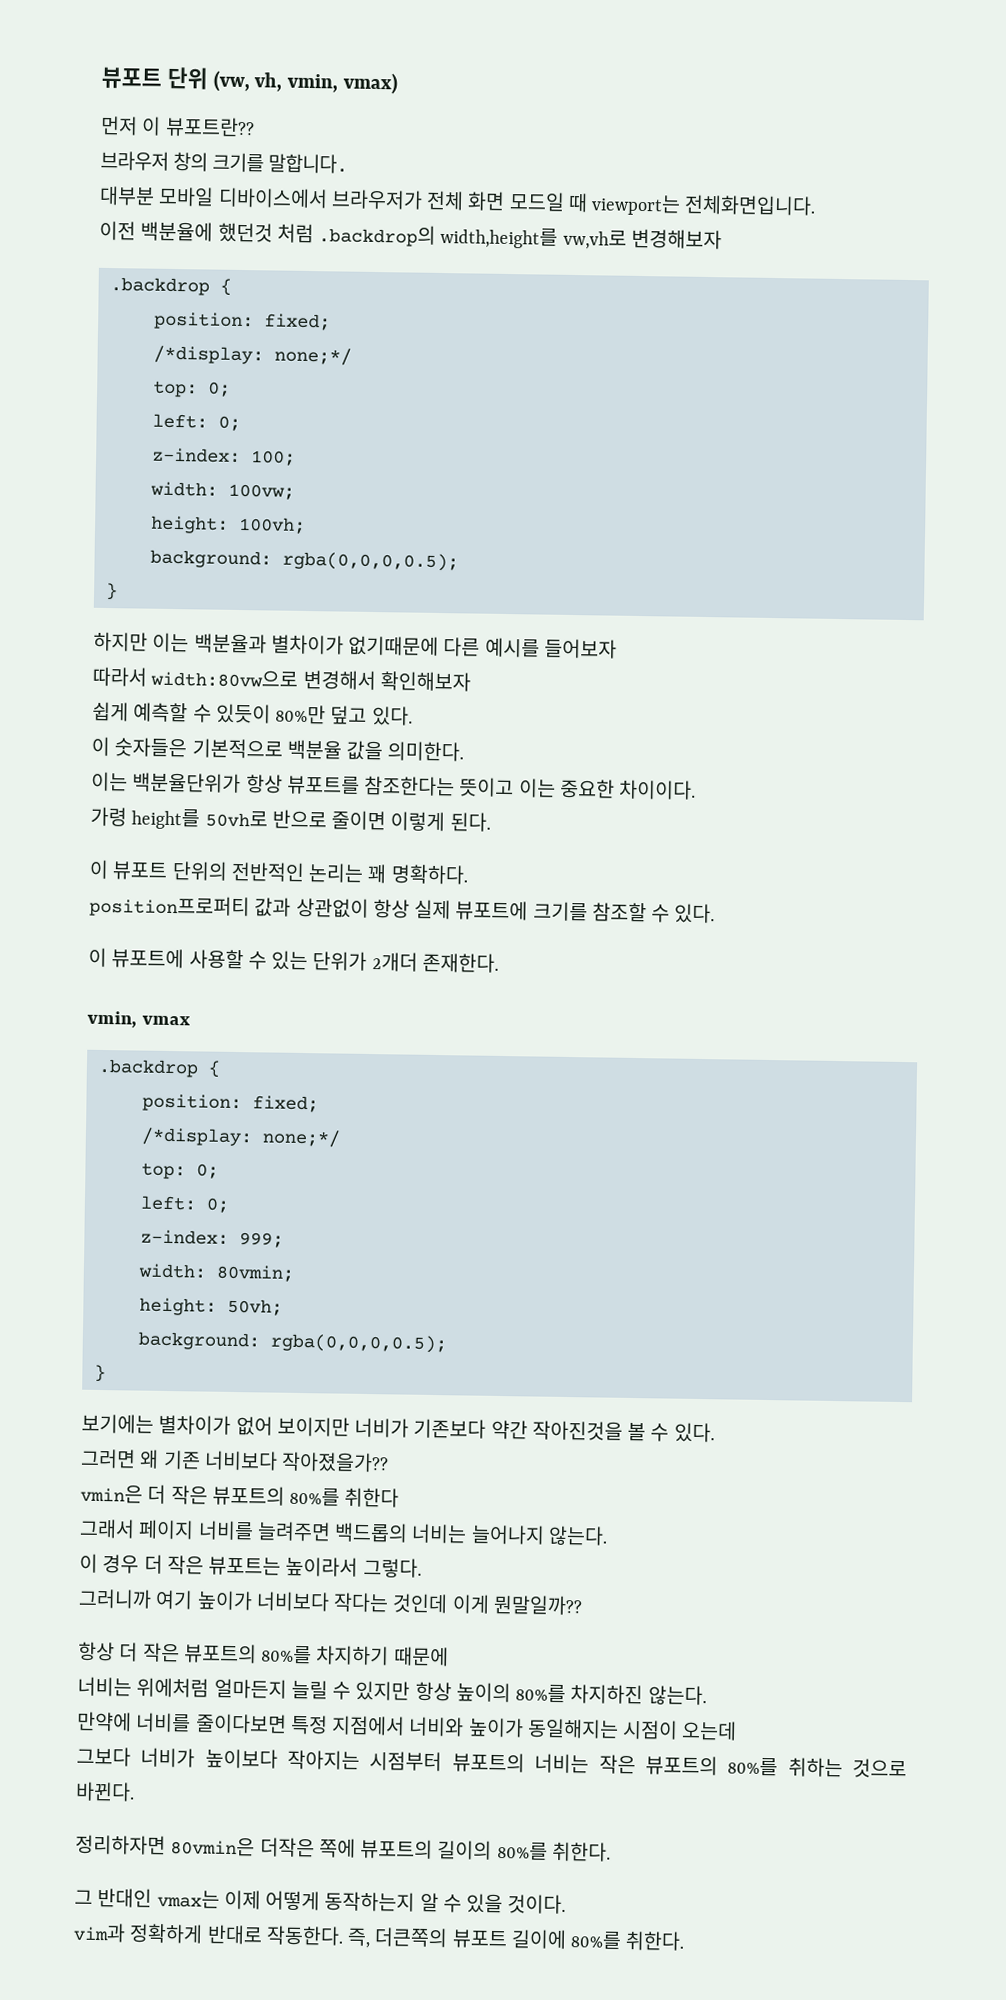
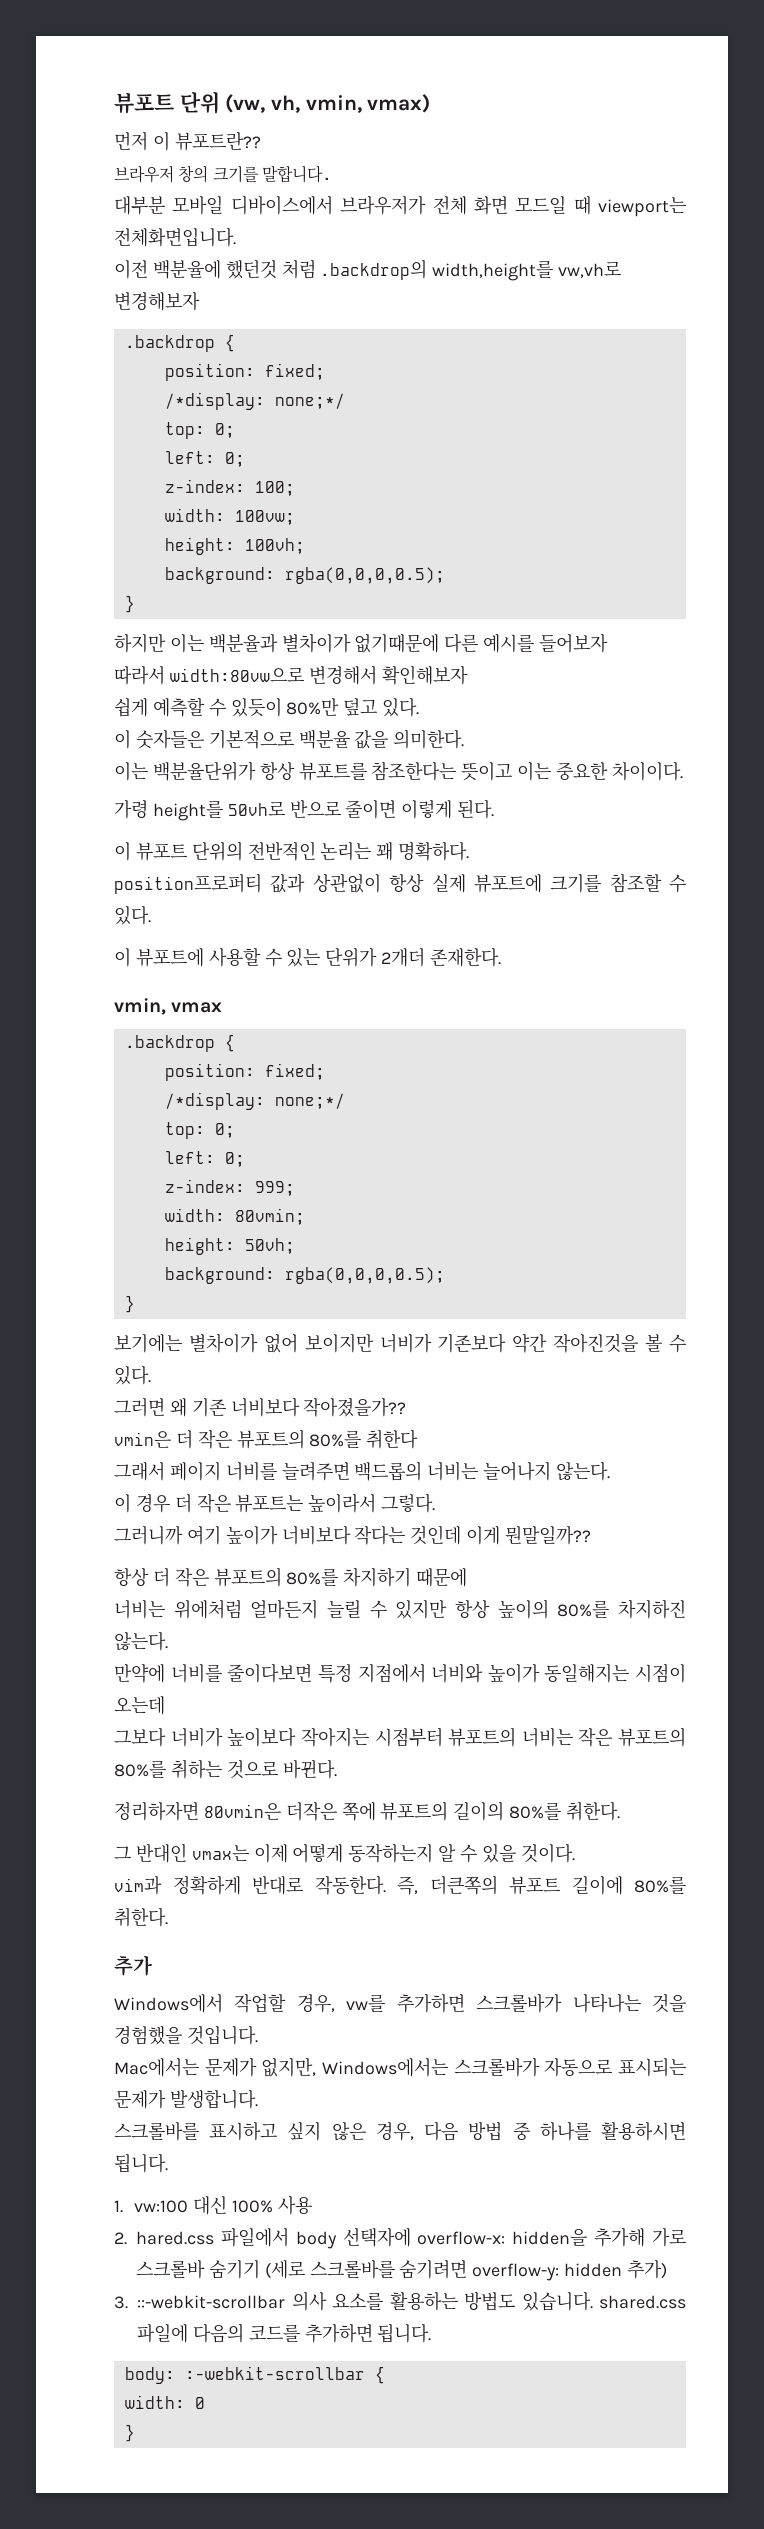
+ 추가
+ Windows에서 작업할 경우, vw를 추가하면 스크롤바가 나타나는 것을 경험했을 것입니다.
+ Mac에서는 문제가 없지만, Windows에서는 스크롤바가 자동으로 표시되는 문제가 발생합니다.
+ 스크롤바를 표시하고 싶지 않은 경우, 다음 방법 중 하나를 활용하시면 됩니다.
+ 1. vw:100 대신 100% 사용
+ 2. hared.css 파일에서 body 선택자에 overflow-x: hidden을 추가해 가로 스크롤바 숨기기 (세로 스크롤바를 숨기려면 overflow-y: hidden 추가)
+ 3. ::-webkit-scrollbar 의사 요소를 활용하는 방법도 있습니다. shared.css 파일에 다음의 코드를 추가하면 됩니다.
+ body: :-webkit-scrollbar {
+ width: 0
+ }

